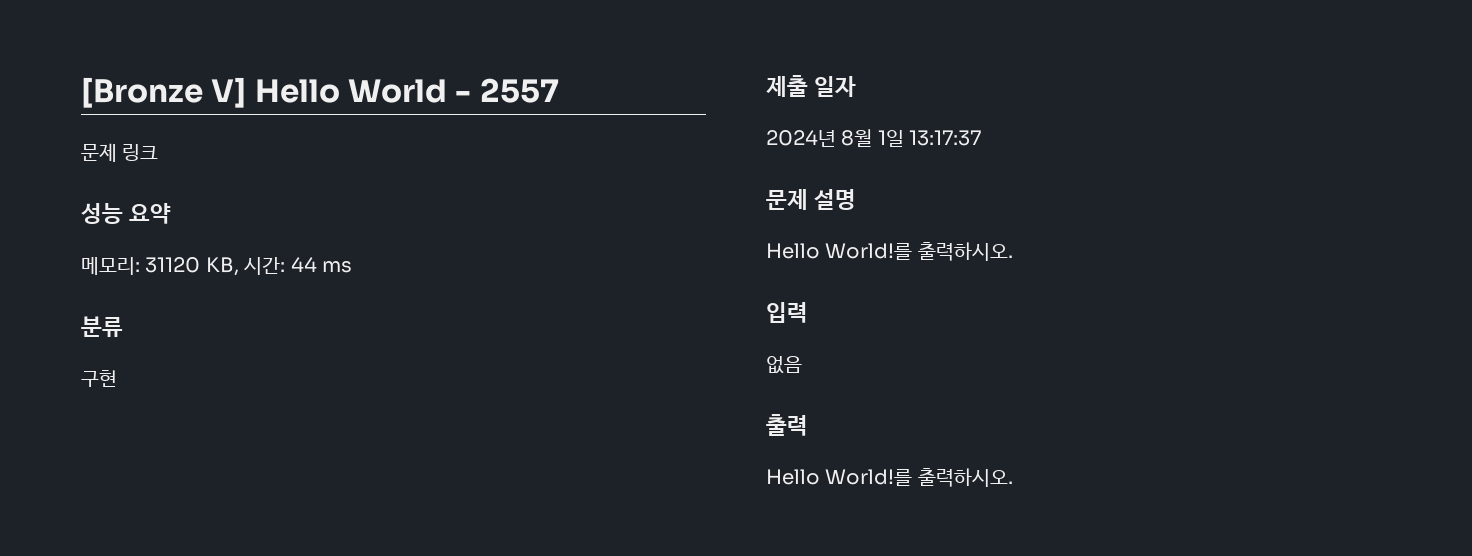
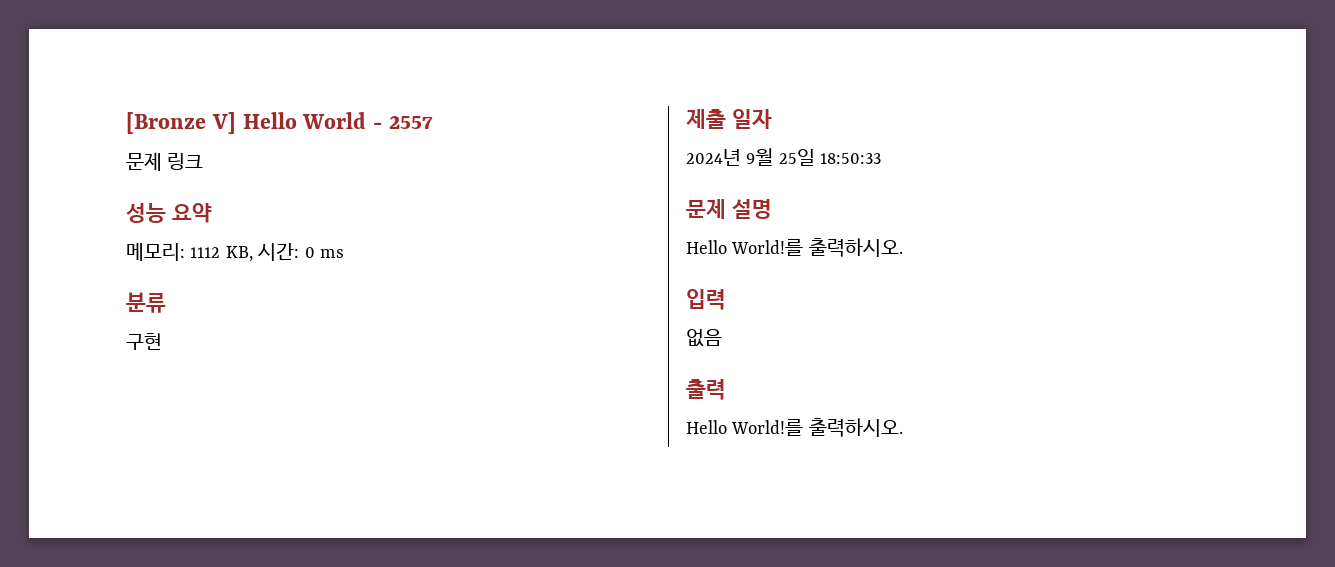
- 메모리: 31120 KB, 시간: 44 ms
+ 메모리: 1112 KB, 시간: 0 ms
- 2024년 8월 1일 13:17:37
+ 2024년 9월 25일 18:50:33

